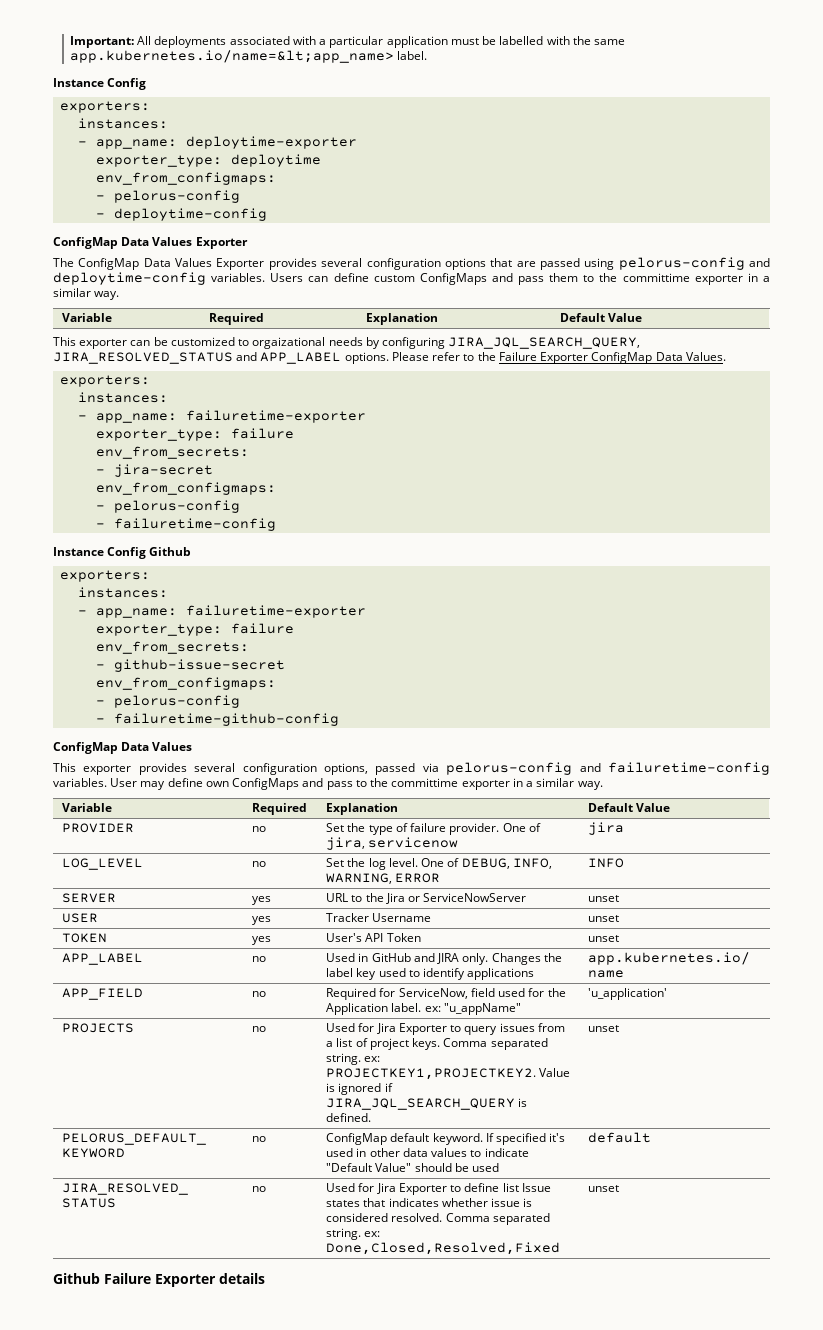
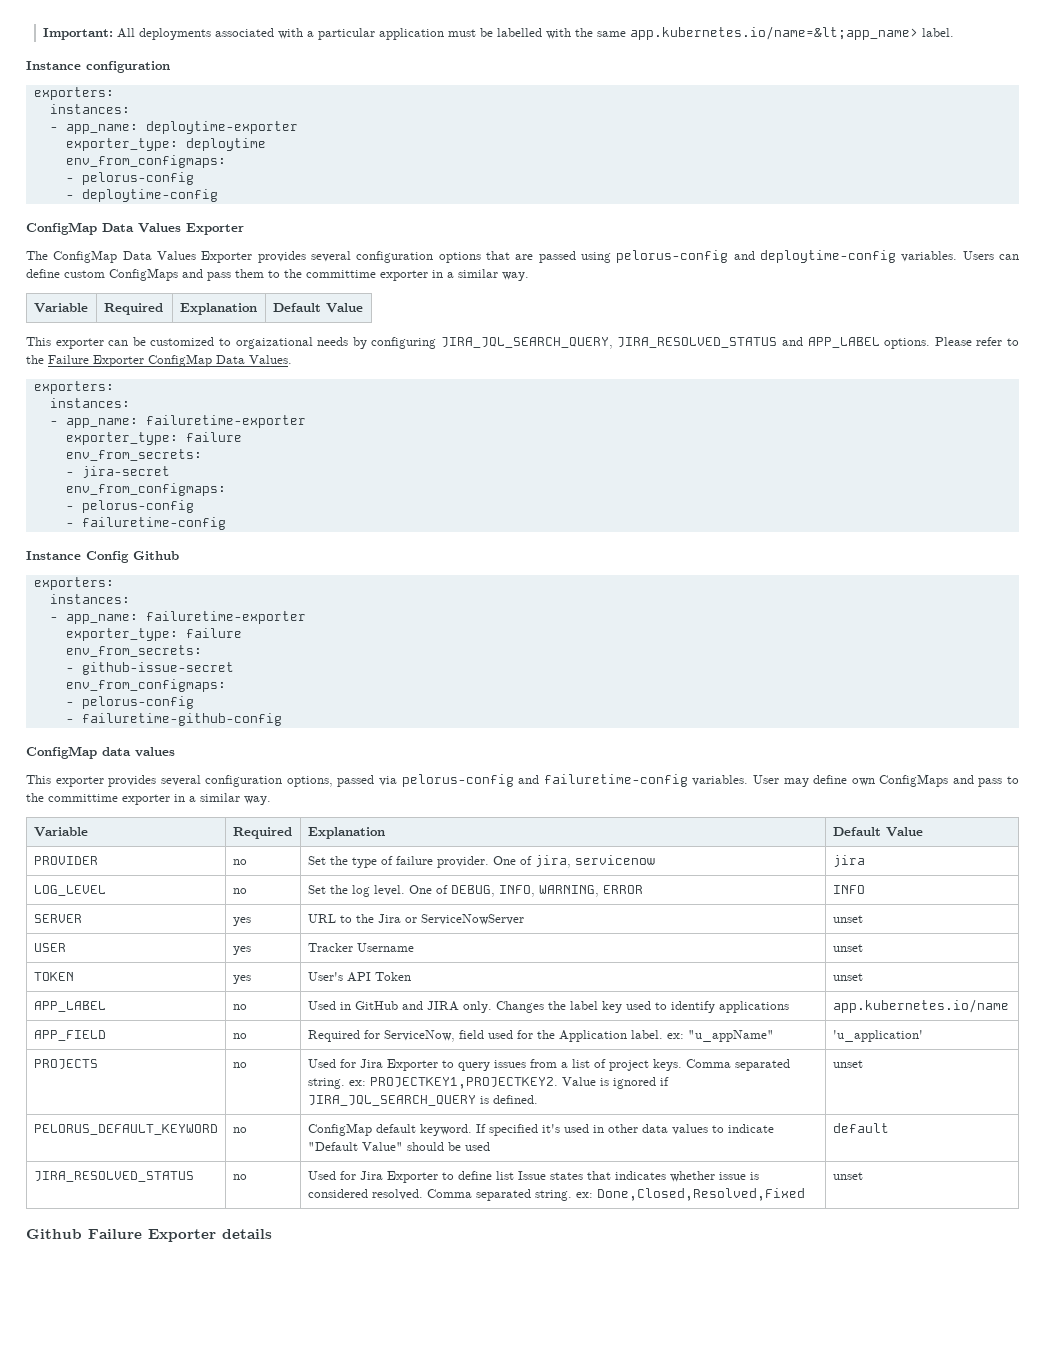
  Important: All deployments associated with a particular application must be labelled with the same app.kubernetes.io/name=&lt;app_name> label.
- Instance Config
+ Instance configuration
  - failuretime-github-config
- ConfigMap Data Values
+ ConfigMap data values

